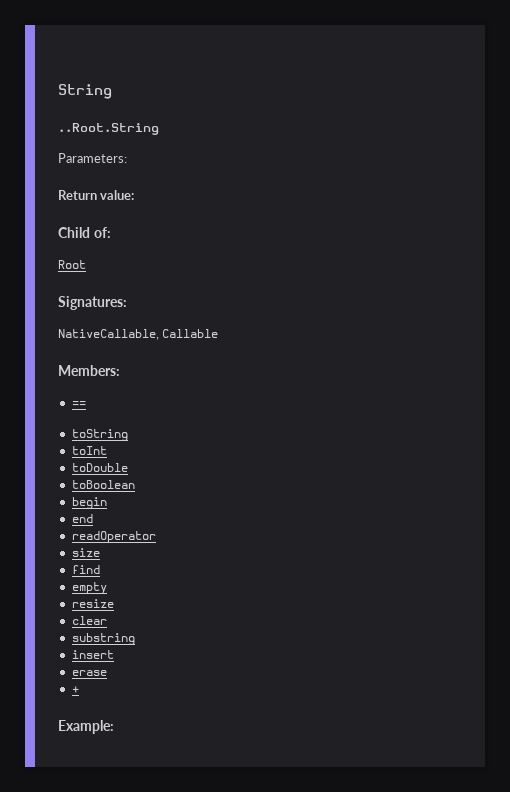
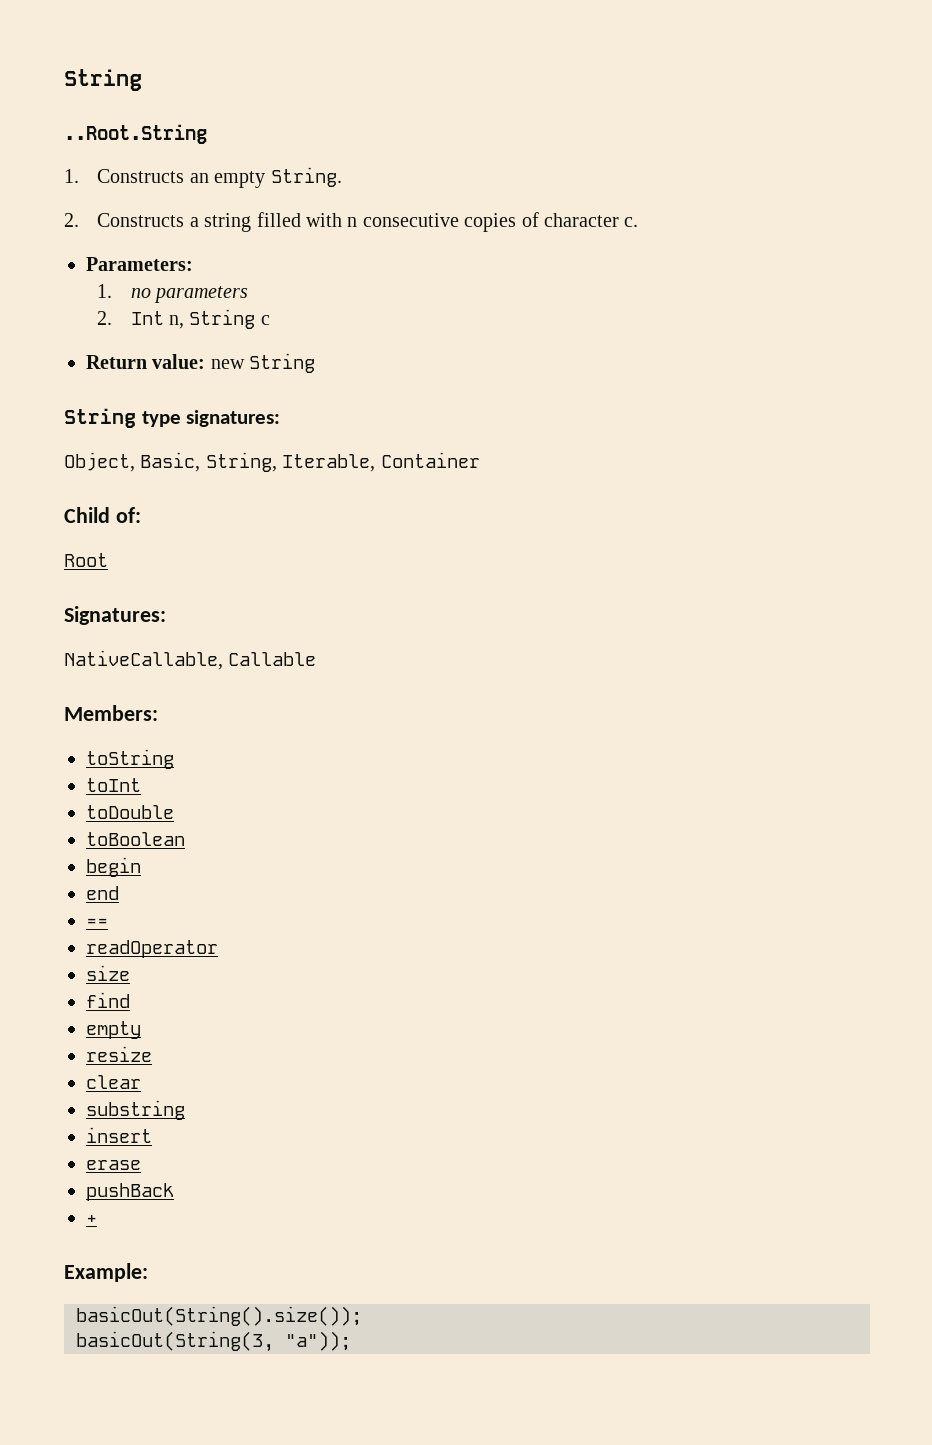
+ 1. Constructs an empty String.
+ 2. Constructs a string filled with n consecutive copies of character c.
  Parameters:
- Return value:
+ 1. no parameters
+ 2. Int n, String c
+ Return value: new String
+ String type signatures:
+ Object, Basic, String, Iterable, Container
- ==
+ ==
+ pushBack
+ basicOut(String().size());
+ basicOut(String(3, "a"));

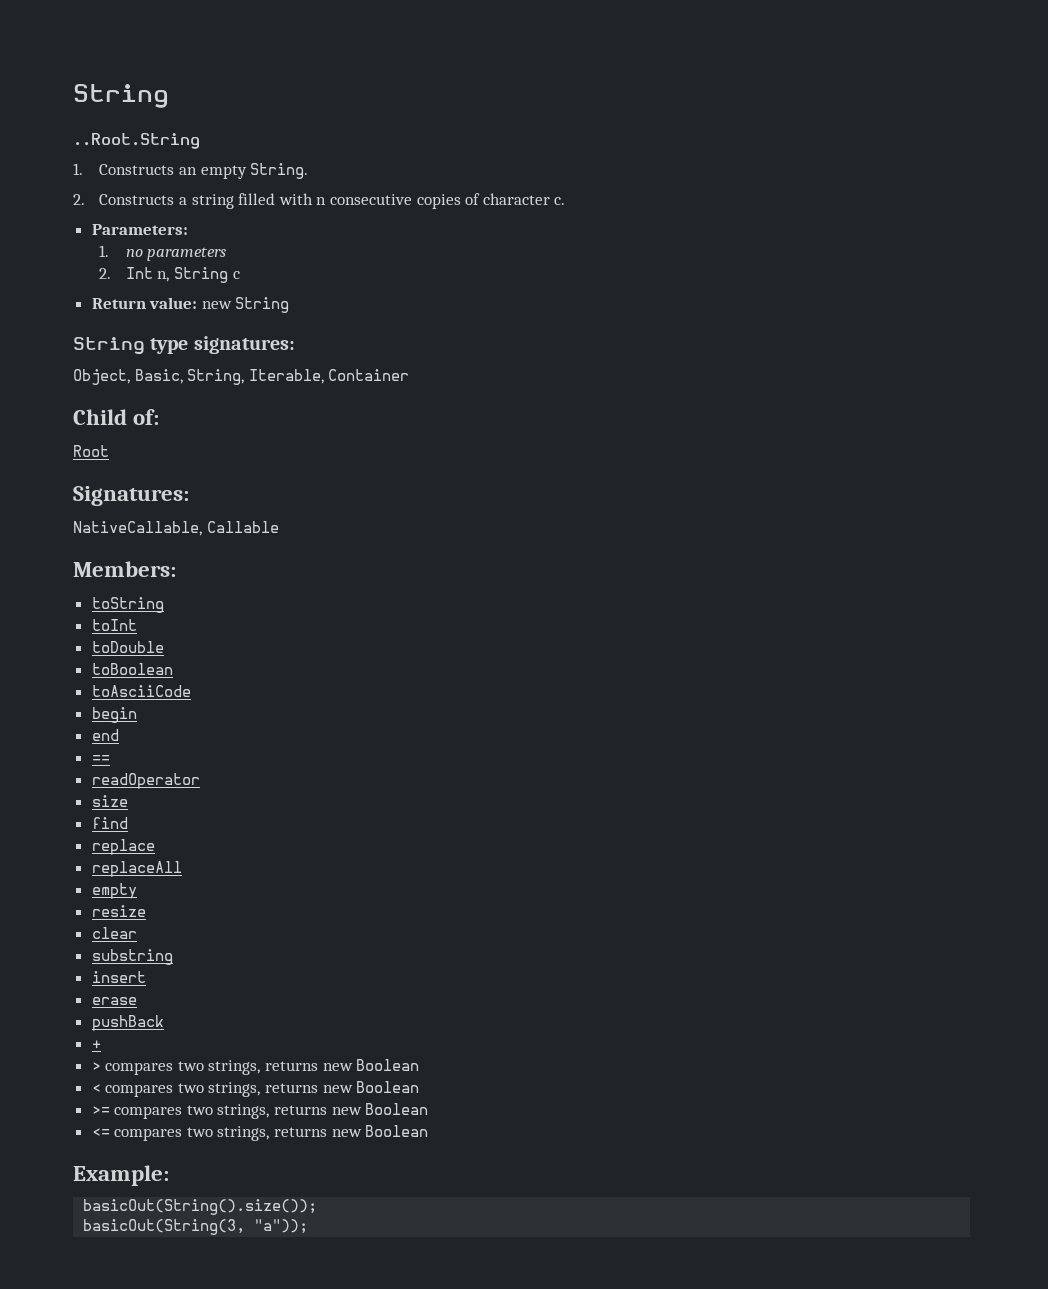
+ toAsciiCode
+ replace
+ replaceAll
+ > compares two strings, returns new Boolean
+ < compares two strings, returns new Boolean
+ >= compares two strings, returns new Boolean
+ <= compares two strings, returns new Boolean

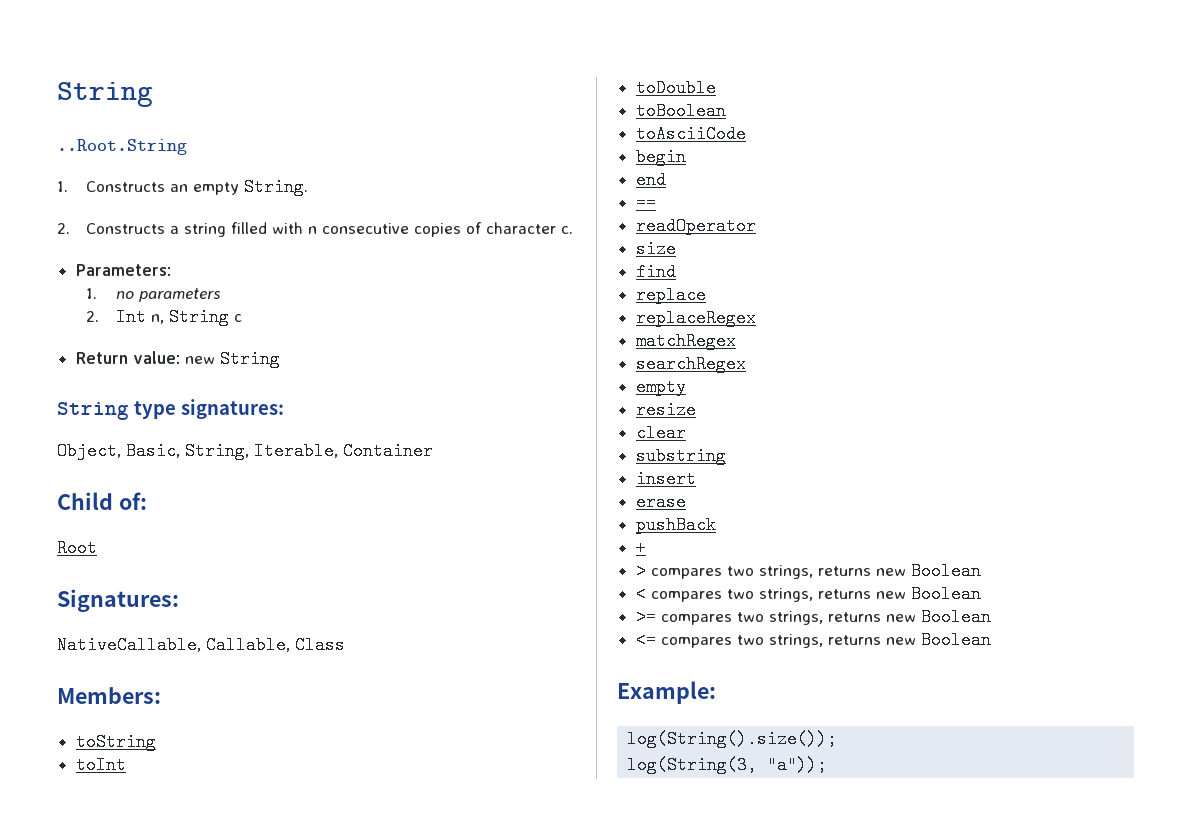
- NativeCallable, Callable
+ NativeCallable, Callable, Class
- replaceAll
+ replaceRegex
+ matchRegex
+ searchRegex
- basicOut(String().size());
- basicOut(String(3, "a"));
+ log(String().size());
+ log(String(3, "a"));

